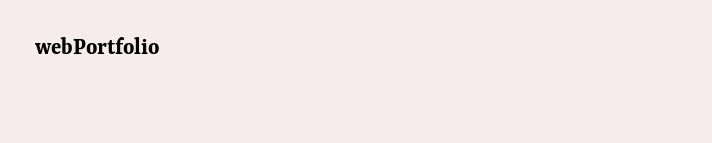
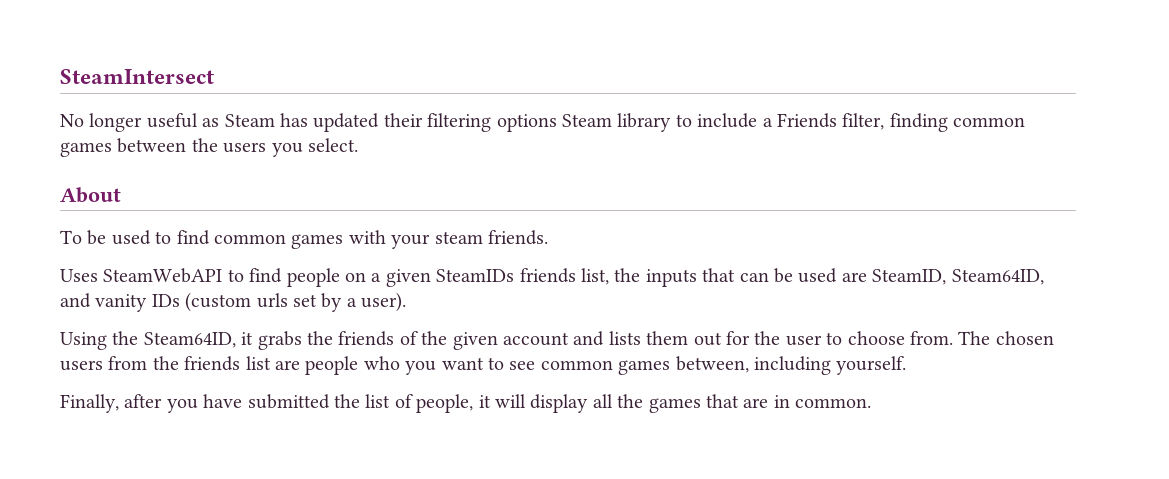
- webPortfolio
+ SteamIntersect
+ No longer useful as Steam has updated their filtering options Steam library to include a Friends filter, finding common games between the users you select.
+ About
+ To be used to find common games with your steam friends.
+ Uses SteamWebAPI to find people on a given SteamIDs friends list, the inputs that can be used are SteamID, Steam64ID, and vanity IDs (custom urls set by a user).
+ Using the Steam64ID, it grabs the friends of the given account and lists them out for the user to choose from. The chosen users from the friends list are people who you want to see common games between, including yourself.
+ Finally, after you have submitted the list of people, it will display all the games that are in common.

